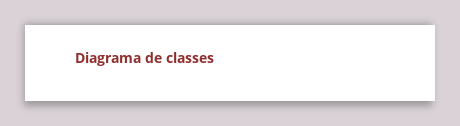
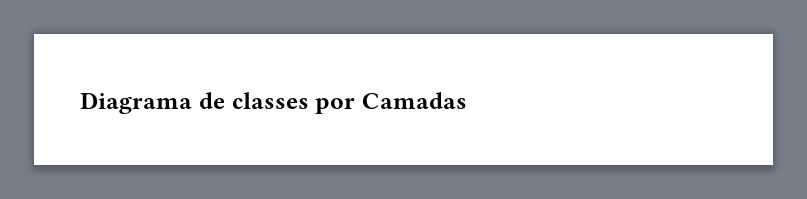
- Diagrama de classes
+ Diagrama de classes por Camadas

